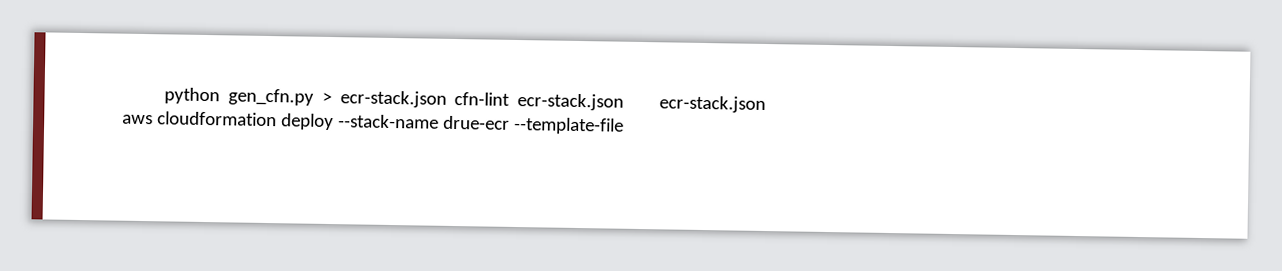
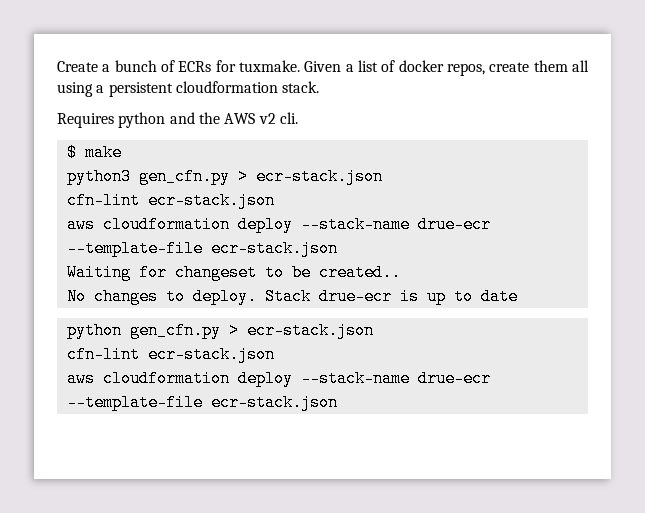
- python gen_cfn.py > ecr-stack.json cfn-lint ecr-stack.json aws cloudformation deploy --stack-name drue-ecr --template-file ecr-stack.json
+ Create a bunch of ECRs for tuxmake. Given a list of docker repos, create them all using a persistent cloudformation stack.
+ Requires python and the AWS v2 cli.
+ $ make
+ python3 gen_cfn.py > ecr-stack.json
+ cfn-lint ecr-stack.json
+ aws cloudformation deploy --stack-name drue-ecr --template-file ecr-stack.json
+ Waiting for changeset to be created..
+ No changes to deploy. Stack drue-ecr is up to date
+ python gen_cfn.py > ecr-stack.json
+ cfn-lint ecr-stack.json
+ aws cloudformation deploy --stack-name drue-ecr --template-file ecr-stack.json

